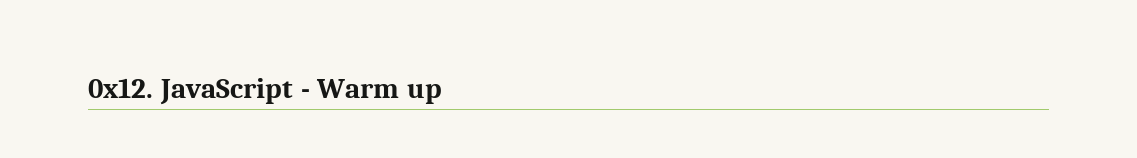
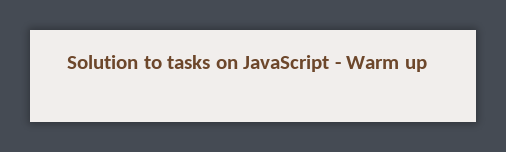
- 0x12. JavaScript - Warm up
+ Solution to tasks on JavaScript - Warm up

